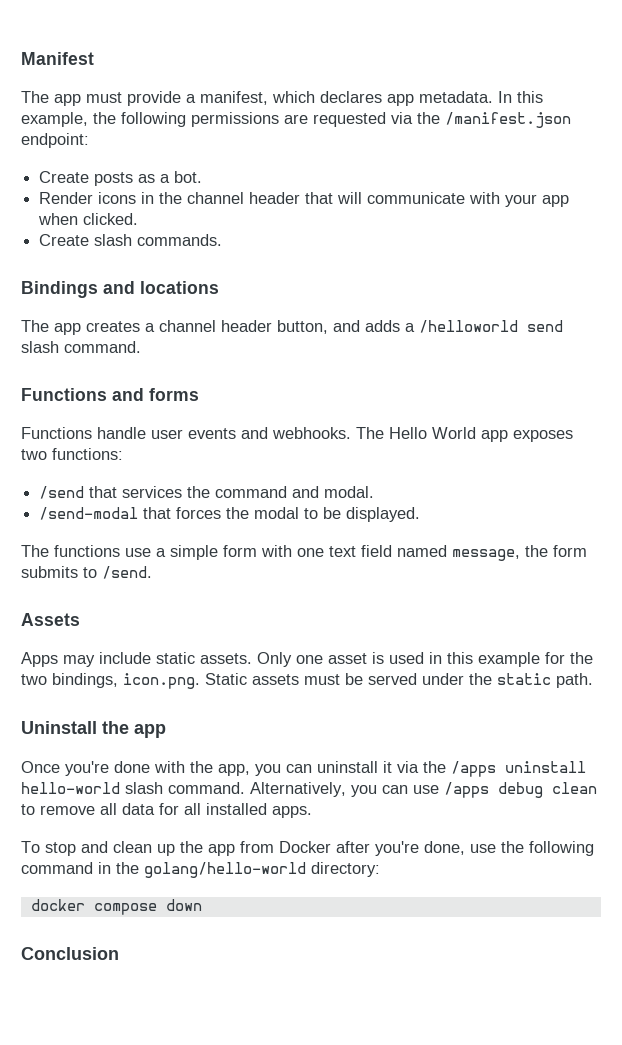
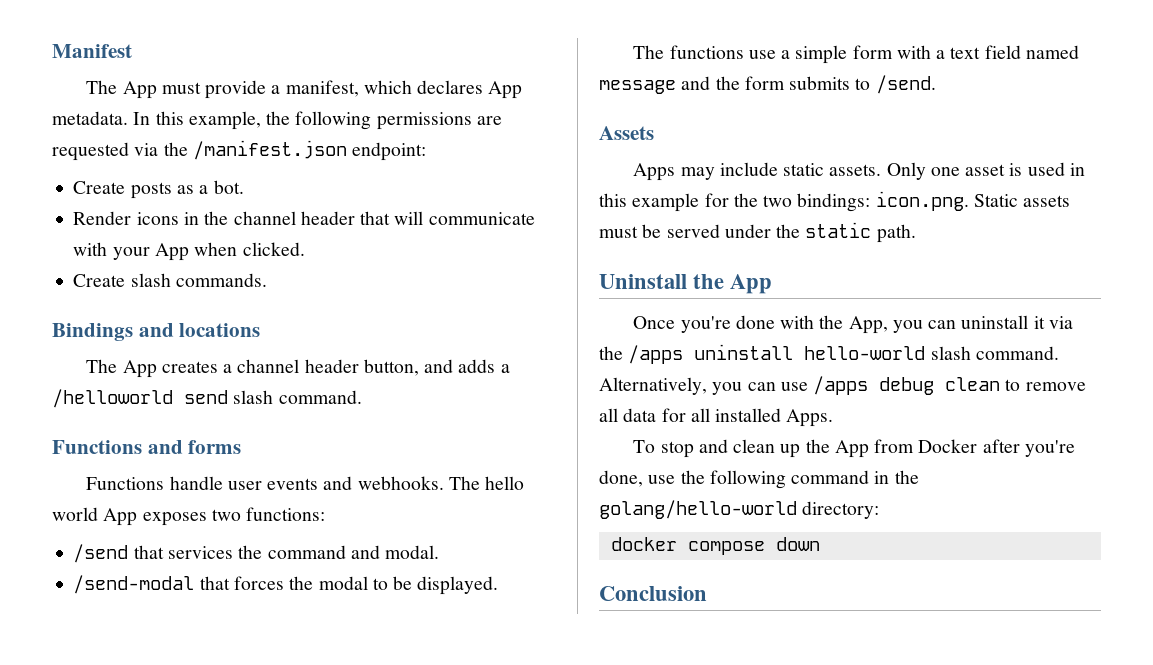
- The app must provide a manifest, which declares app metadata.
+ The App must provide a manifest, which declares App metadata.
- Render icons in the channel header that will communicate with your app when clicked.
+ Render icons in the channel header that will communicate with your App when clicked.
- The app creates a channel header button, and adds a /helloworld send slash command.
+ The App creates a channel header button, and adds a /helloworld send slash command.
- The Hello World app exposes two functions:
+ The hello world App exposes two functions:
- The functions use a simple form with one text field named message, the form submits to /send.
+ The functions use a simple form with a text field named message and the form submits to /send.
- Only one asset is used in this example for the two bindings, icon.png. Static assets must be served under the static path.
+ Only one asset is used in this example for the two bindings: icon.png. Static assets must be served under the static path.
- Uninstall the app
+ Uninstall the App
- Once you're done with the app, you can uninstall it via the /apps uninstall hello-world slash command.
+ Once you're done with the App, you can uninstall it via the /apps uninstall hello-world slash command.
- Alternatively, you can use /apps debug clean to remove all data for all installed apps.
+ Alternatively, you can use /apps debug clean to remove all data for all installed Apps.
- To stop and clean up the app from Docker after you're done, use the following command in the golang/hello-world directory:
+ To stop and clean up the App from Docker after you're done, use the following command in the golang/hello-world directory:

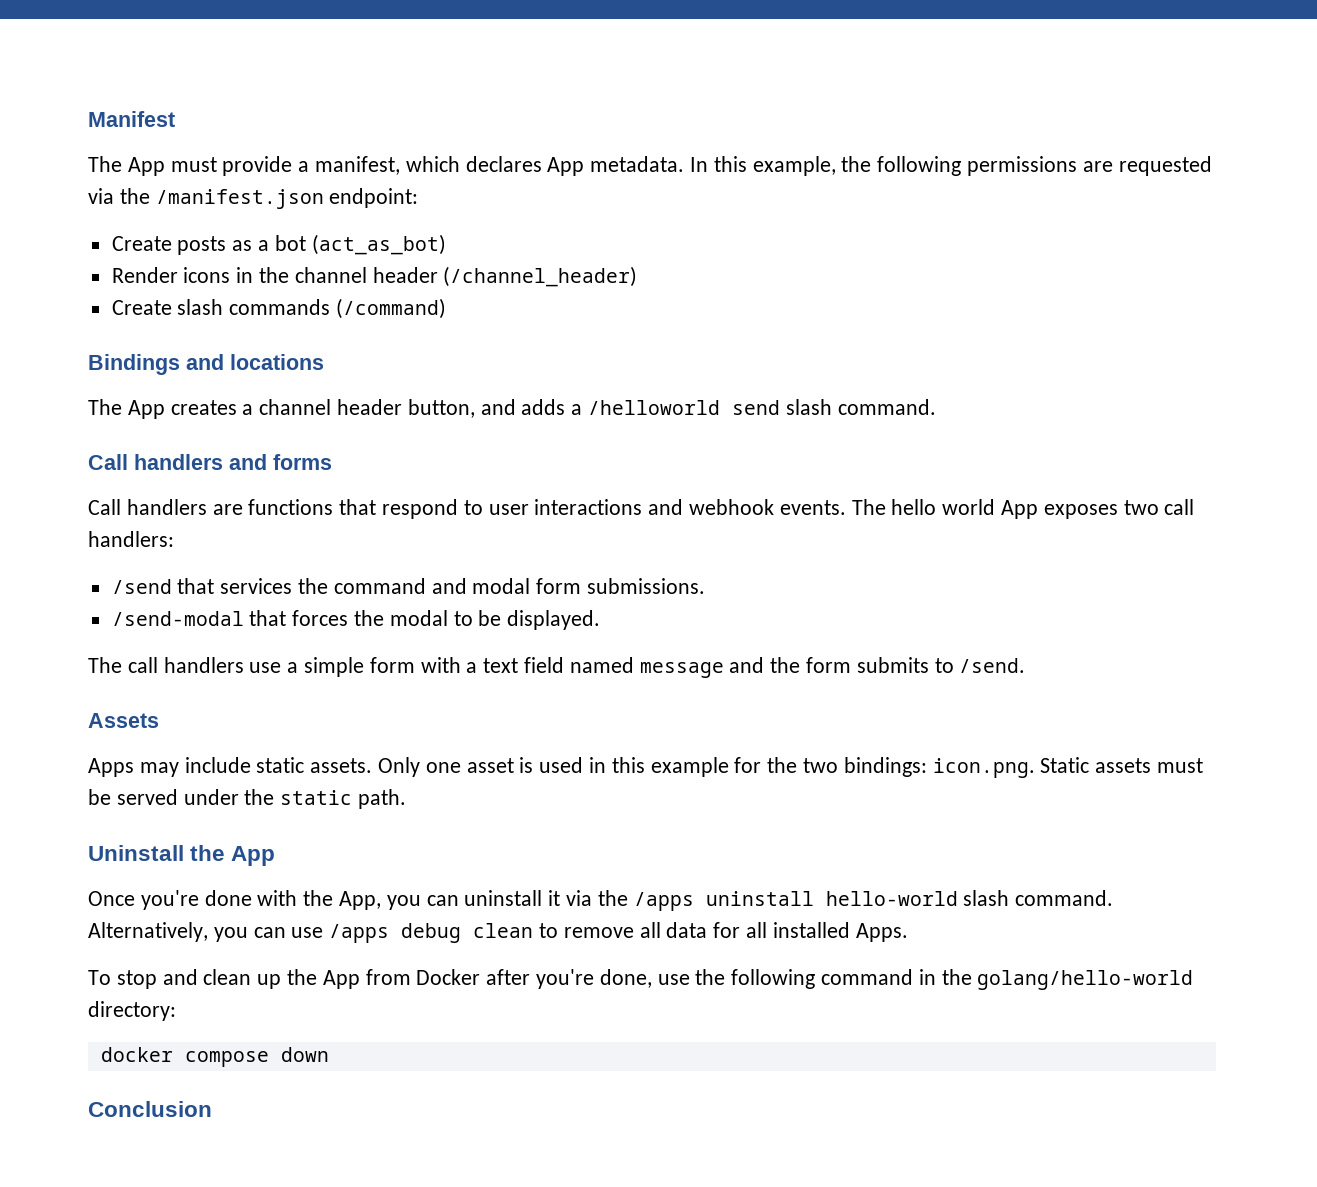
- Create posts as a bot.
+ Create posts as a bot (act_as_bot)
- Render icons in the channel header that will communicate with your App when clicked.
+ Render icons in the channel header (/channel_header)
- Create slash commands.
+ Create slash commands (/command)
- Functions and forms
+ Call handlers and forms
- Functions handle user events and webhooks.
+ Call handlers are functions that respond to user interactions and webhook events.
- The hello world App exposes two functions:
+ The hello world App exposes two call handlers:
- /send that services the command and modal.
+ /send that services the command and modal form submissions.
- The functions use a simple form with a text field named message and the form submits to /send.
+ The call handlers use a simple form with a text field named message and the form submits to /send.

